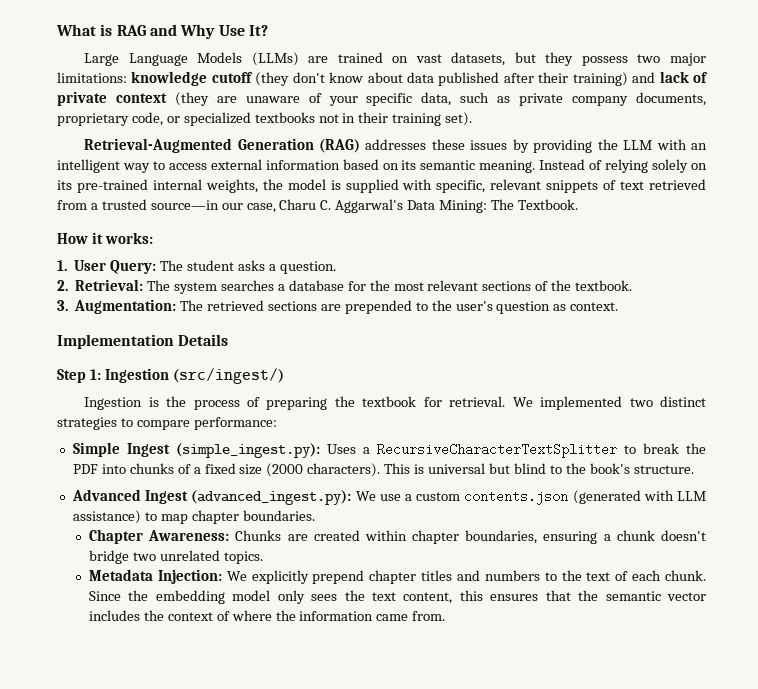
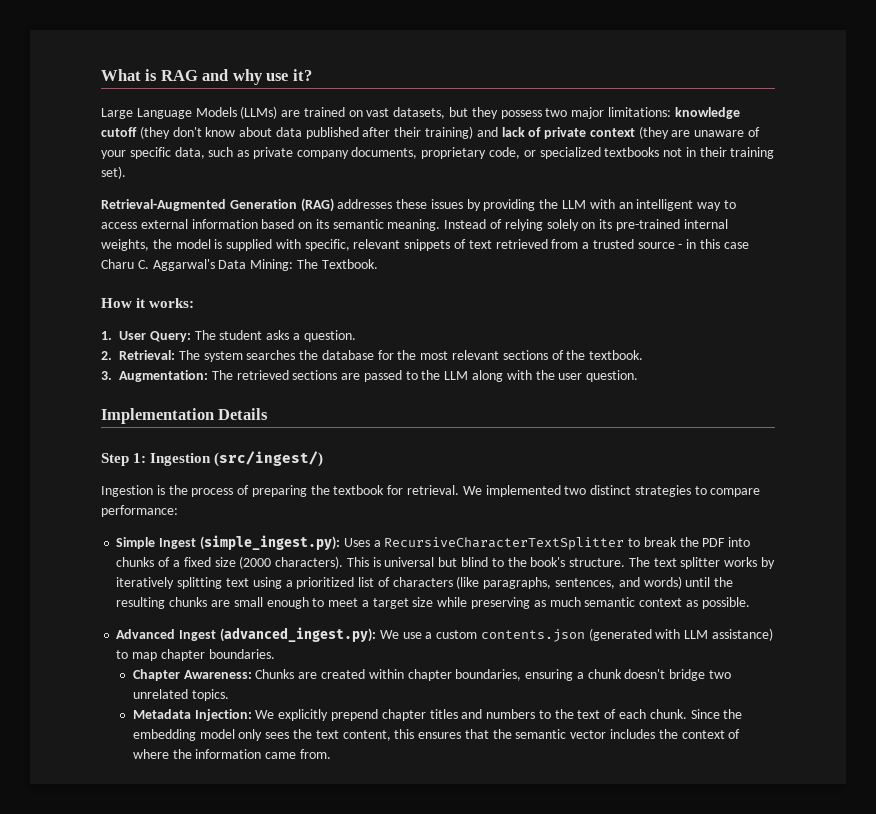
- What is RAG and Why Use It?
+ What is RAG and why use it?
- Instead of relying solely on its pre-trained internal weights, the model is supplied with specific, relevant snippets of text retrieved from a trusted source—in our case, Charu C. Aggarwal's Data Mining: The Textbook.
+ Instead of relying solely on its pre-trained internal weights, the model is supplied with specific, relevant snippets of text retrieved from a trusted source - in this case Charu C. Aggarwal's Data Mining: The Textbook.
- 2. Retrieval: The system searches a database for the most relevant sections of the textbook.
+ 2. Retrieval: The system searches the database for the most relevant sections of the textbook.
- 3. Augmentation: The retrieved sections are prepended to the user's question as context.
+ 3. Augmentation: The retrieved sections are passed to the LLM along with the user question.
+ The text splitter works by iteratively splitting text using a prioritized list of characters (like paragraphs, sentences, and words) until the resulting chunks are small enough to meet a target size while preserving as much semantic context as possible.

